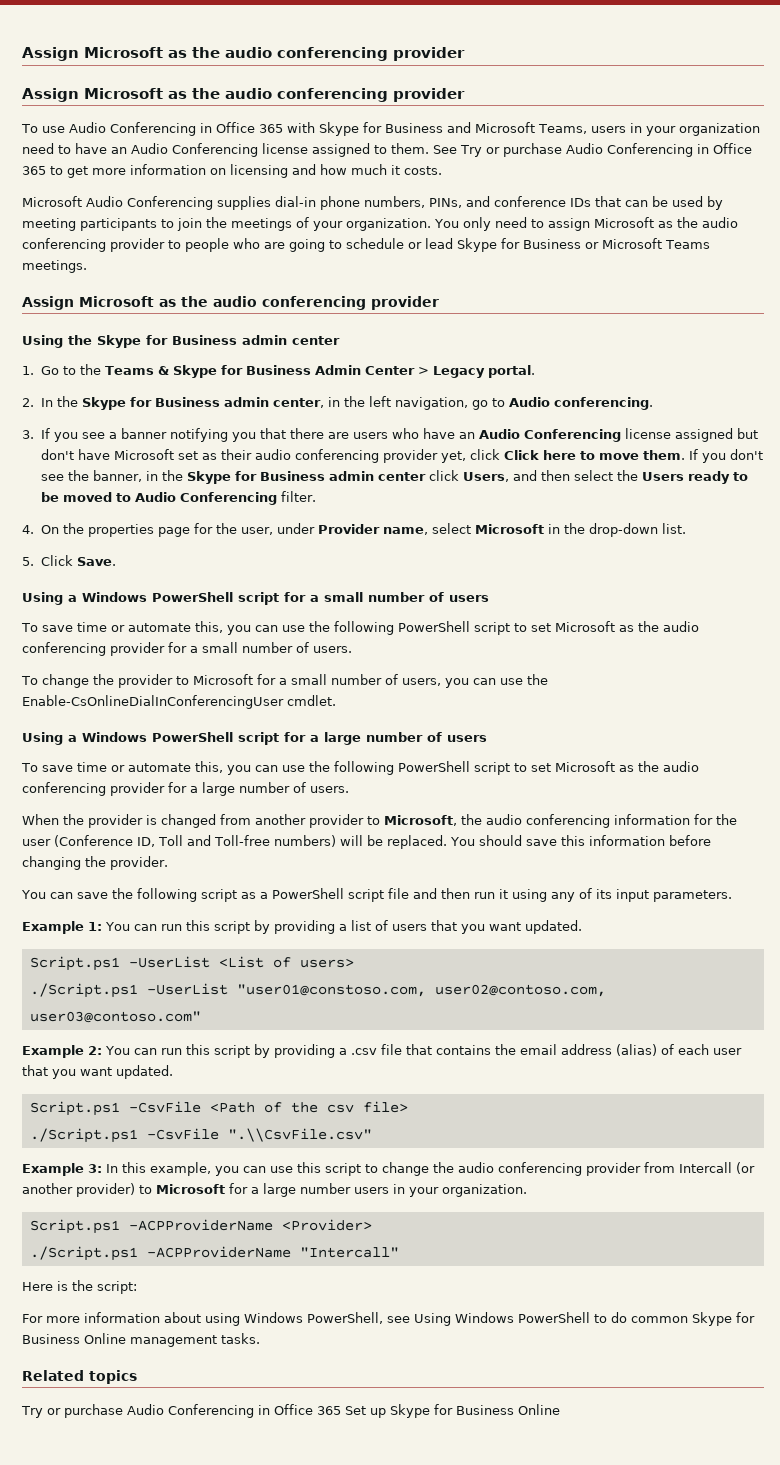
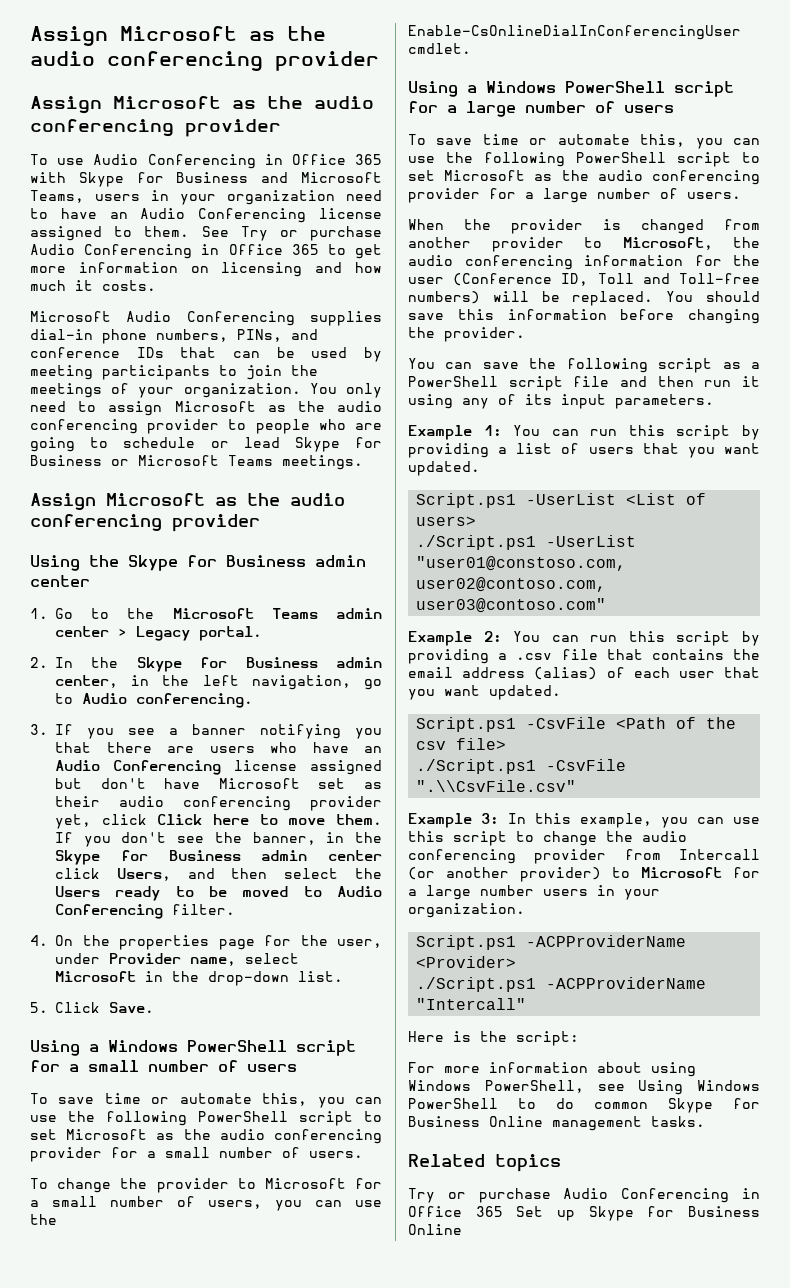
- 1. Go to the Teams & Skype for Business Admin Center > Legacy portal.
+ 1. Go to the Microsoft Teams admin center > Legacy portal.

